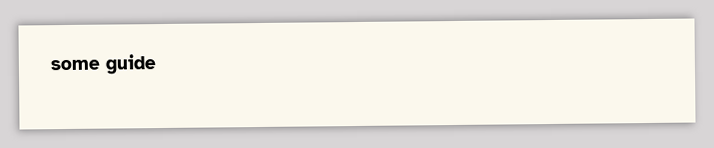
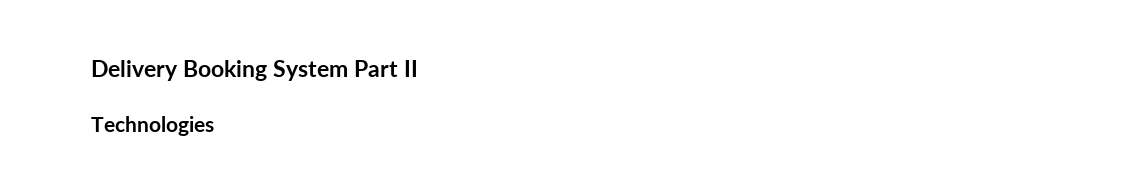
- some guide
+ Delivery Booking System Part II
+ Technologies

